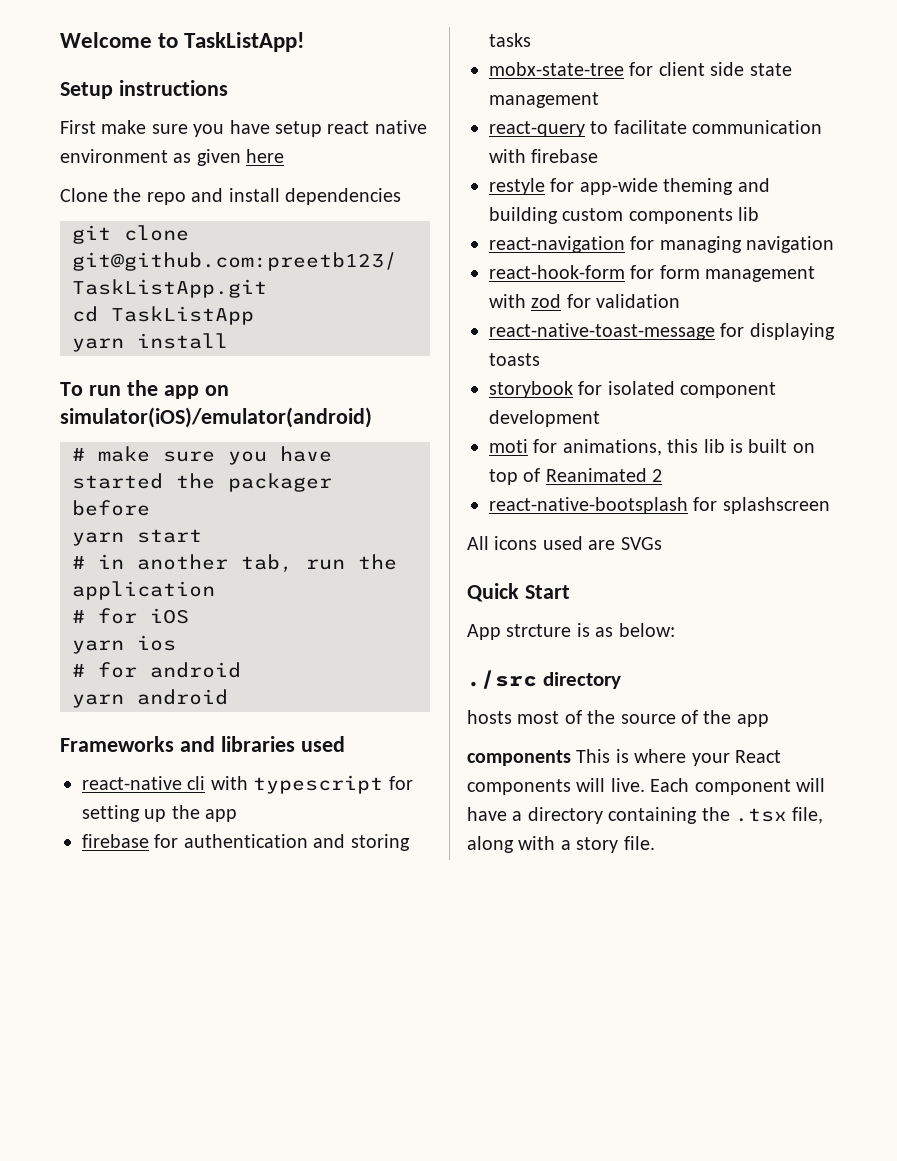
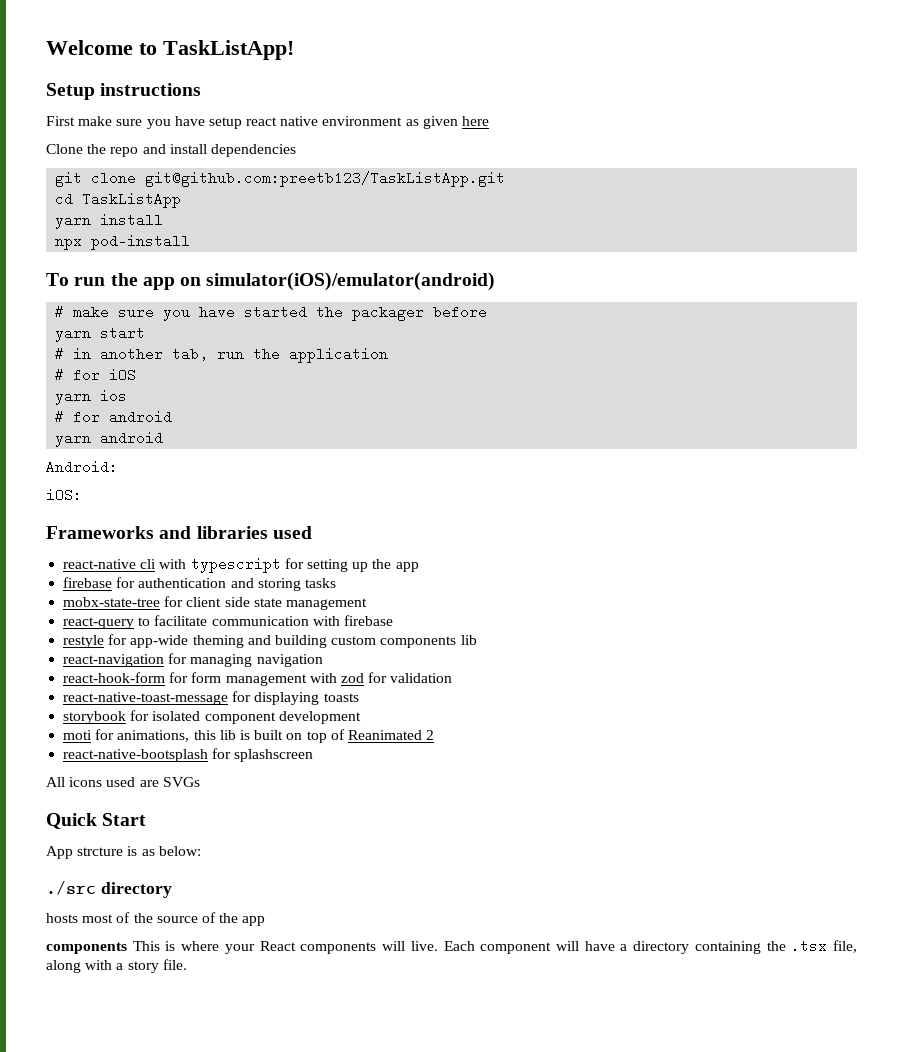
+ npx pod-install
+ Android:
+ iOS:

